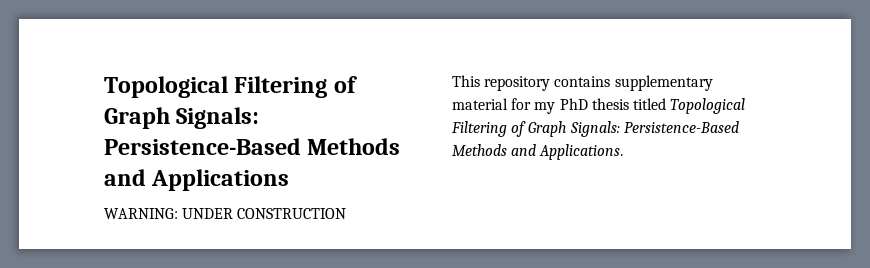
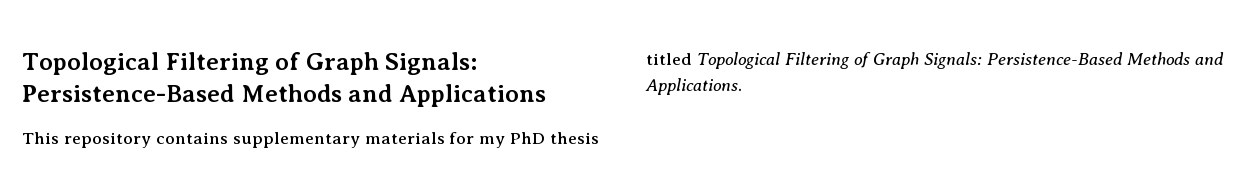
- WARNING: UNDER CONSTRUCTION
- This repository contains supplementary material for my PhD thesis titled Topological Filtering of Graph Signals: Persistence-Based Methods and Applications.
+ This repository contains supplementary materials for my PhD thesis titled Topological Filtering of Graph Signals: Persistence-Based Methods and Applications.

